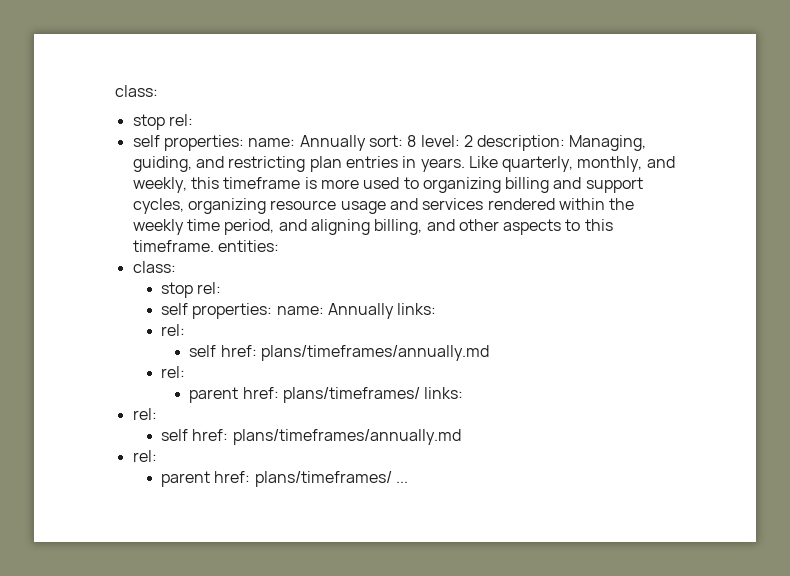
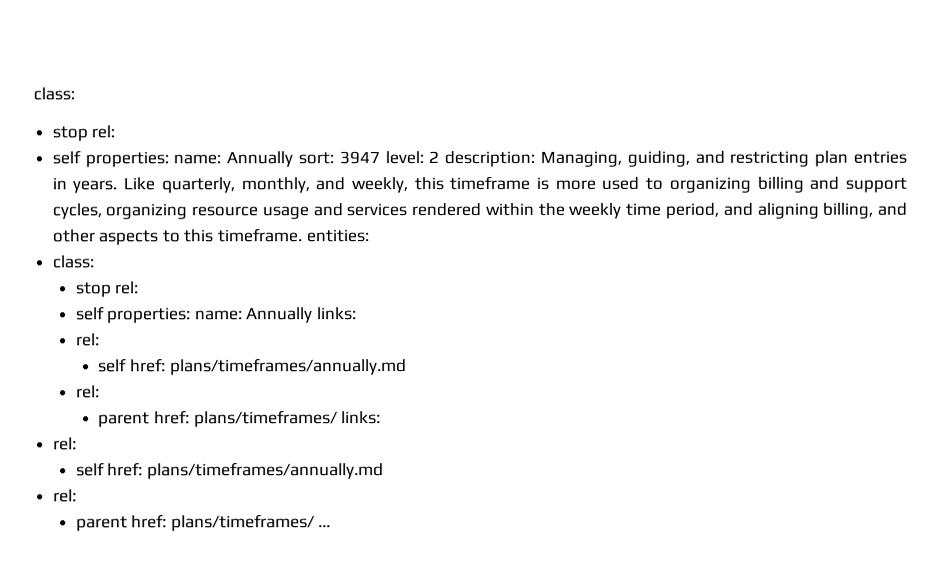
- self properties: name: Annually sort: 8 level: 2 description: Managing, guiding, and restricting plan entries in years.
+ self properties: name: Annually sort: 3947 level: 2 description: Managing, guiding, and restricting plan entries in years.

